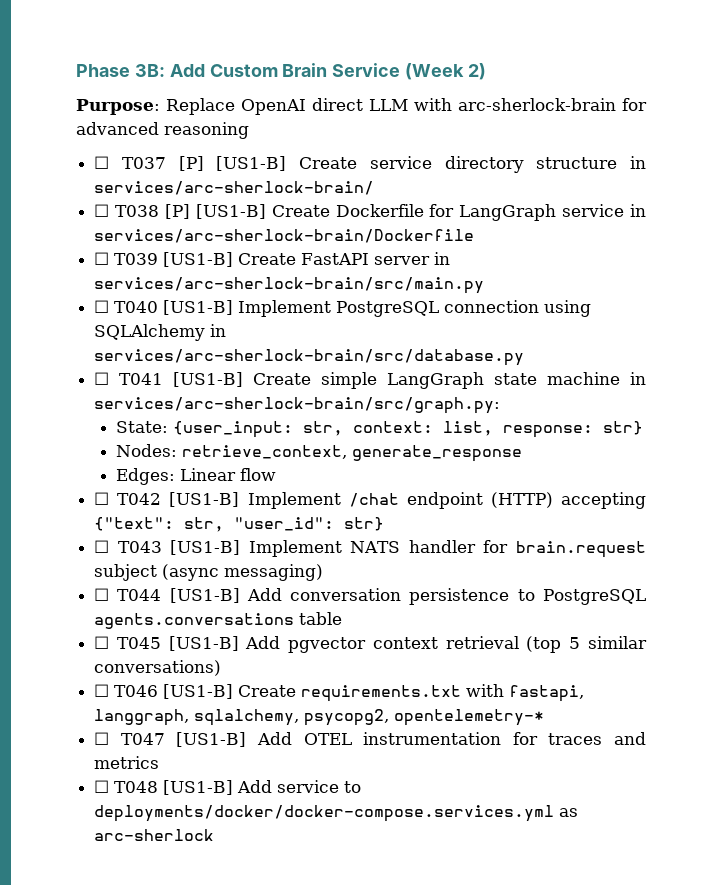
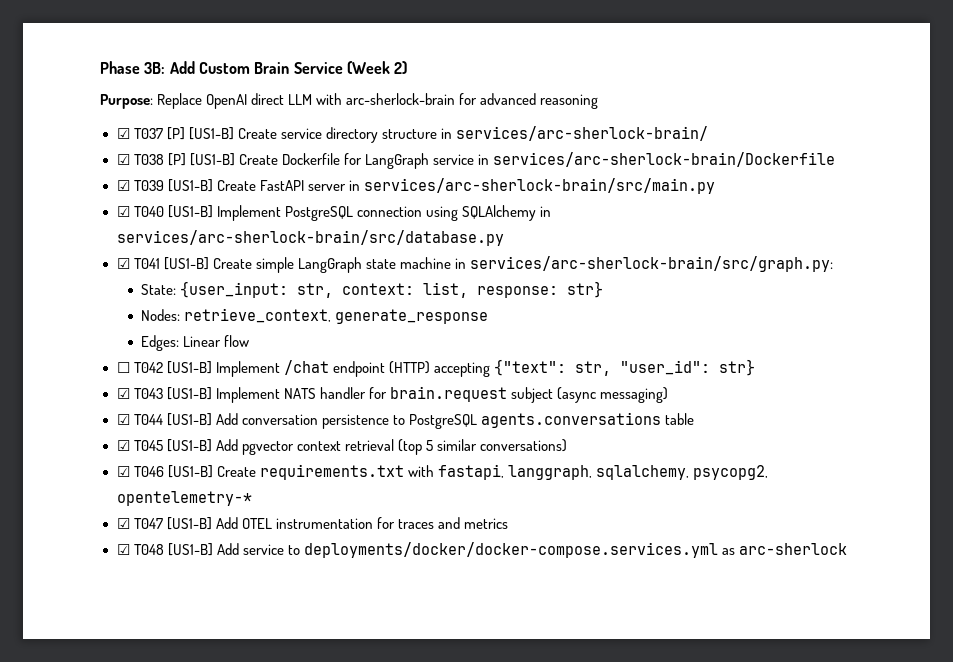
- ☐ T037 [P] [US1-B] Create service directory structure in services/arc-sherlock-brain/
+ ☑ T037 [P] [US1-B] Create service directory structure in services/arc-sherlock-brain/
- ☐ T038 [P] [US1-B] Create Dockerfile for LangGraph service in services/arc-sherlock-brain/Dockerfile
+ ☑ T038 [P] [US1-B] Create Dockerfile for LangGraph service in services/arc-sherlock-brain/Dockerfile
- ☐ T039 [US1-B] Create FastAPI server in services/arc-sherlock-brain/src/main.py
+ ☑ T039 [US1-B] Create FastAPI server in services/arc-sherlock-brain/src/main.py
- ☐ T040 [US1-B] Implement PostgreSQL connection using SQLAlchemy in services/arc-sherlock-brain/src/database.py
+ ☑ T040 [US1-B] Implement PostgreSQL connection using SQLAlchemy in services/arc-sherlock-brain/src/database.py
- ☐ T041 [US1-B] Create simple LangGraph state machine in services/arc-sherlock-brain/src/graph.py:
+ ☑ T041 [US1-B] Create simple LangGraph state machine in services/arc-sherlock-brain/src/graph.py:
- ☐ T043 [US1-B] Implement NATS handler for brain.request subject (async messaging)
+ ☑ T043 [US1-B] Implement NATS handler for brain.request subject (async messaging)
- ☐ T044 [US1-B] Add conversation persistence to PostgreSQL agents.conversations table
+ ☑ T044 [US1-B] Add conversation persistence to PostgreSQL agents.conversations table
- ☐ T045 [US1-B] Add pgvector context retrieval (top 5 similar conversations)
+ ☑ T045 [US1-B] Add pgvector context retrieval (top 5 similar conversations)
- ☐ T046 [US1-B] Create requirements.txt with fastapi, langgraph, sqlalchemy, psycopg2, opentelemetry-*
+ ☑ T046 [US1-B] Create requirements.txt with fastapi, langgraph, sqlalchemy, psycopg2, opentelemetry-*
- ☐ T047 [US1-B] Add OTEL instrumentation for traces and metrics
+ ☑ T047 [US1-B] Add OTEL instrumentation for traces and metrics
- ☐ T048 [US1-B] Add service to deployments/docker/docker-compose.services.yml as arc-sherlock
+ ☑ T048 [US1-B] Add service to deployments/docker/docker-compose.services.yml as arc-sherlock

